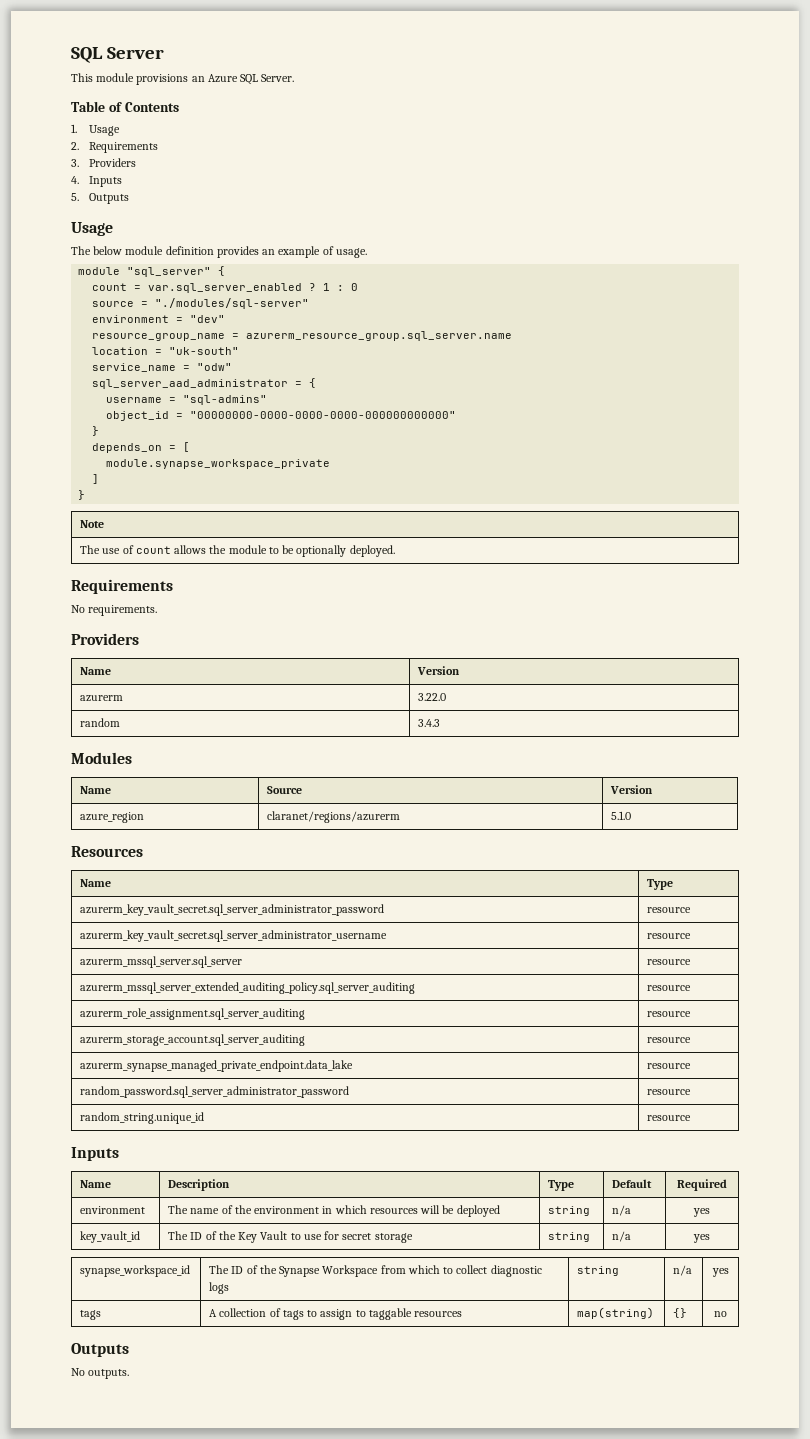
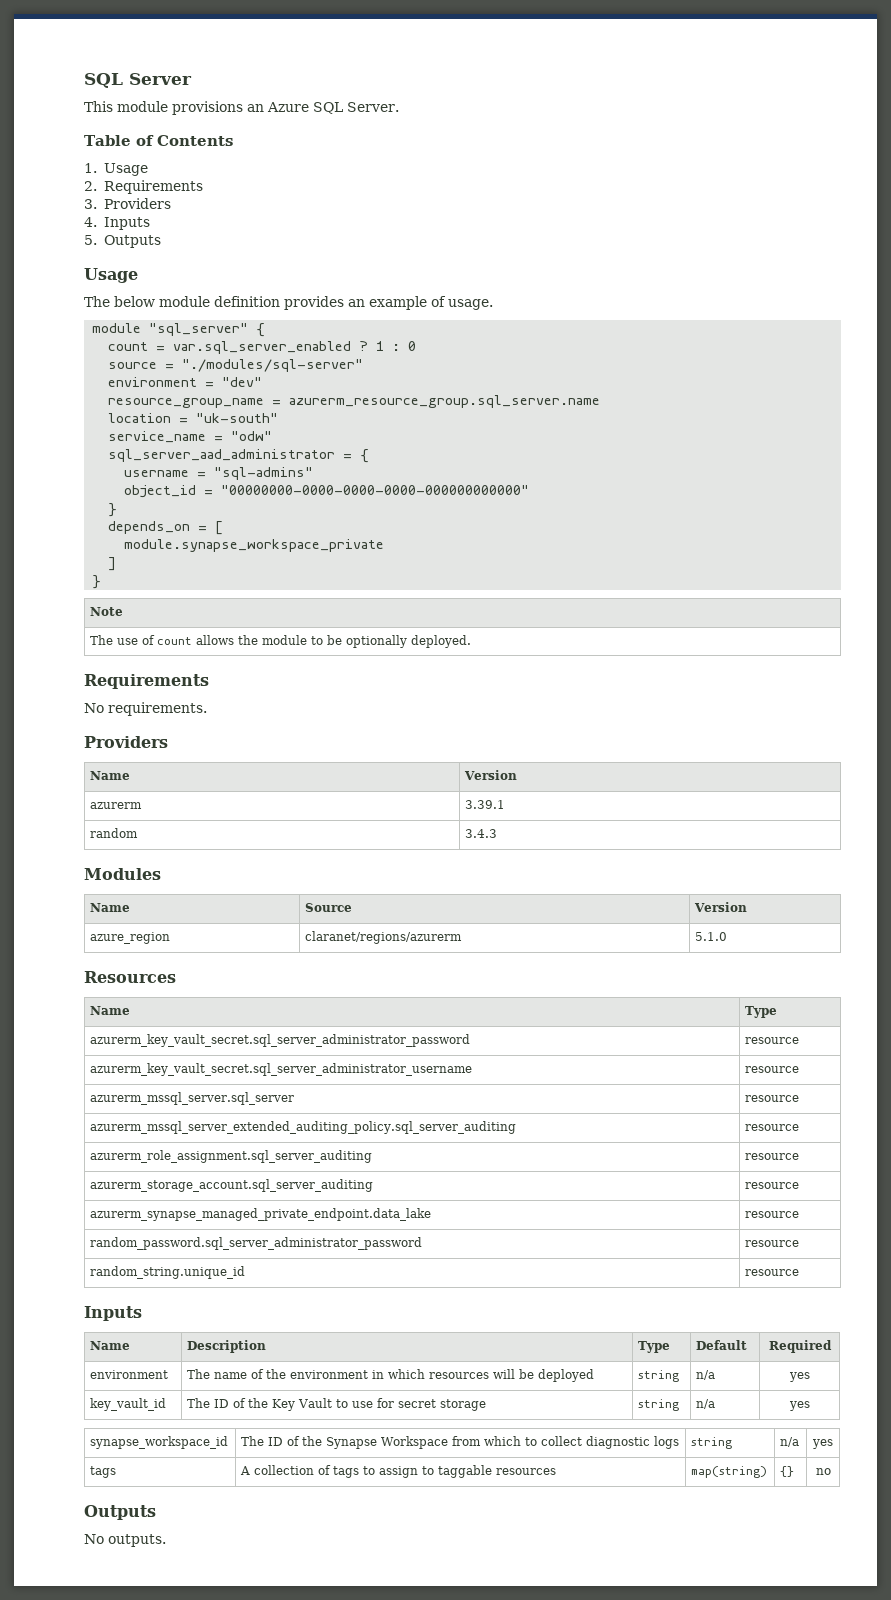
- azurerm | 3.22.0
+ azurerm | 3.39.1

